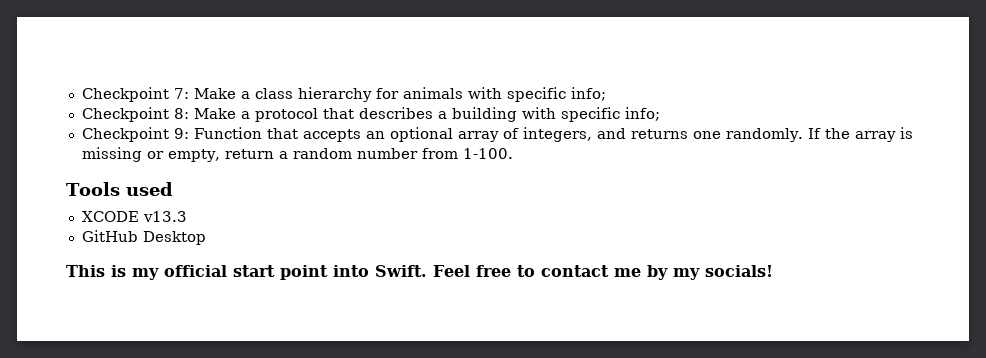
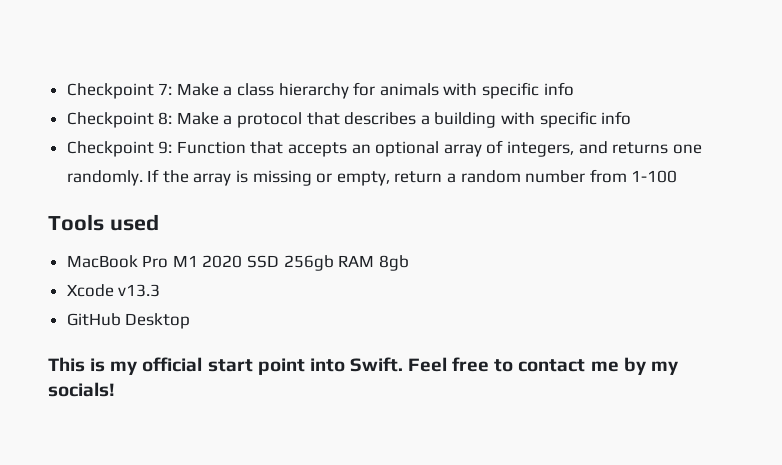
- Checkpoint 7: Make a class hierarchy for animals with specific info;
+ Checkpoint 7: Make a class hierarchy for animals with specific info
- Checkpoint 8: Make a protocol that describes a building with specific info;
+ Checkpoint 8: Make a protocol that describes a building with specific info
- If the array is missing or empty, return a random number from 1-100.
+ If the array is missing or empty, return a random number from 1-100
- XCODE v13.3
+ MacBook Pro M1 2020 SSD 256gb RAM 8gb
+ Xcode v13.3

